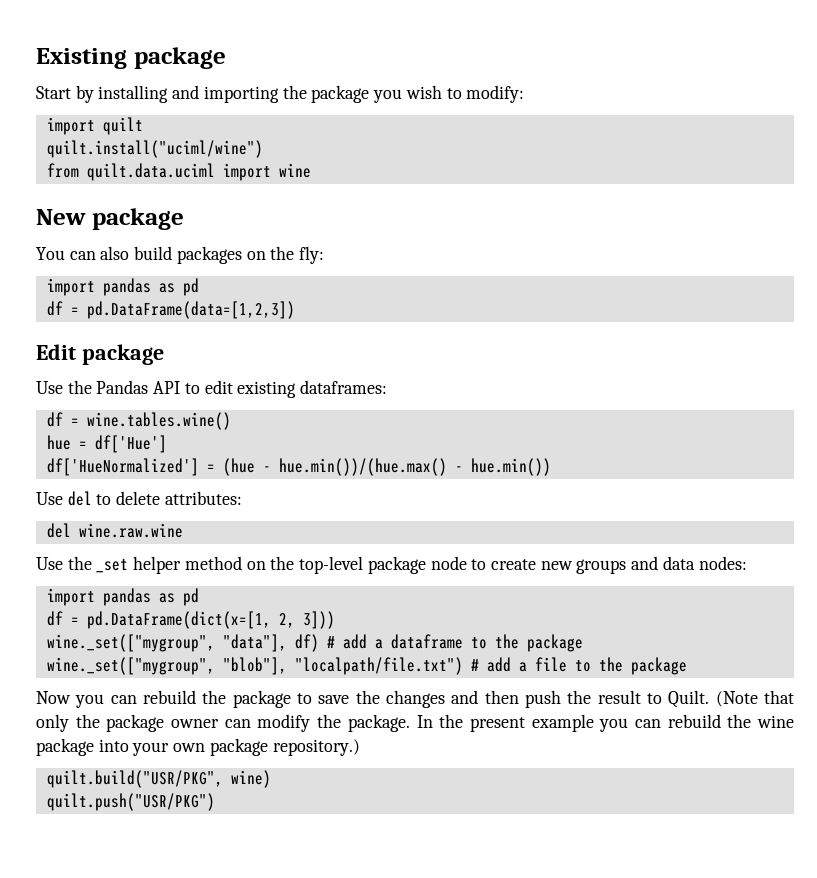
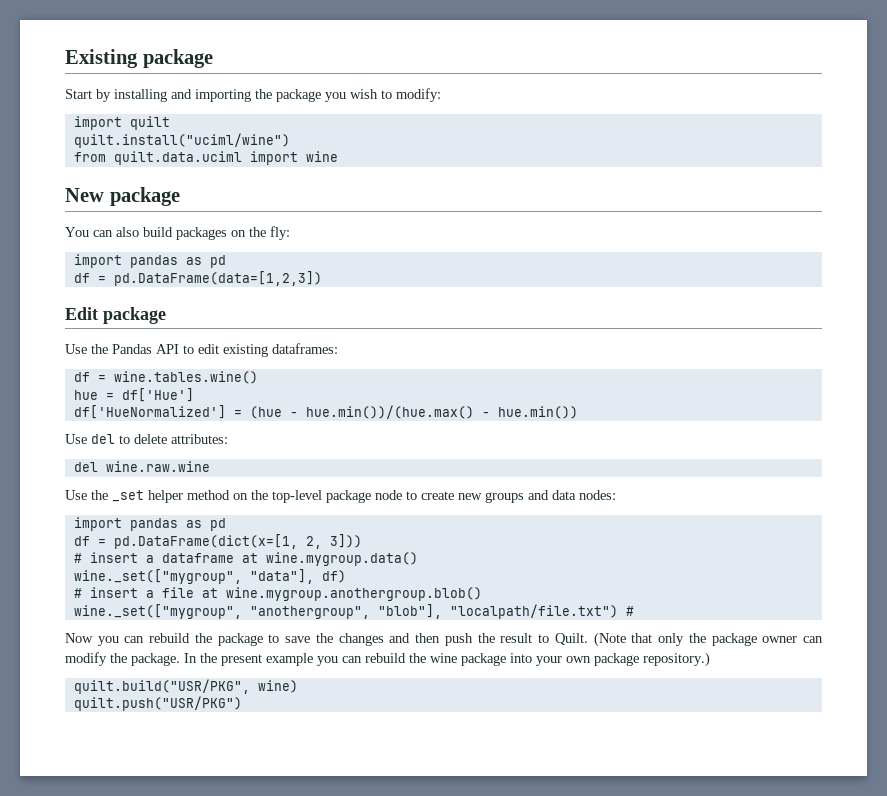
- wine._set(["mygroup", "data"], df) # add a dataframe to the package
- wine._set(["mygroup", "blob"], "localpath/file.txt") # add a file to the package
+ # insert a dataframe at wine.mygroup.data()
+ wine._set(["mygroup", "data"], df)
+ # insert a file at wine.mygroup.anothergroup.blob()
+ wine._set(["mygroup", "anothergroup", "blob"], "localpath/file.txt") #

